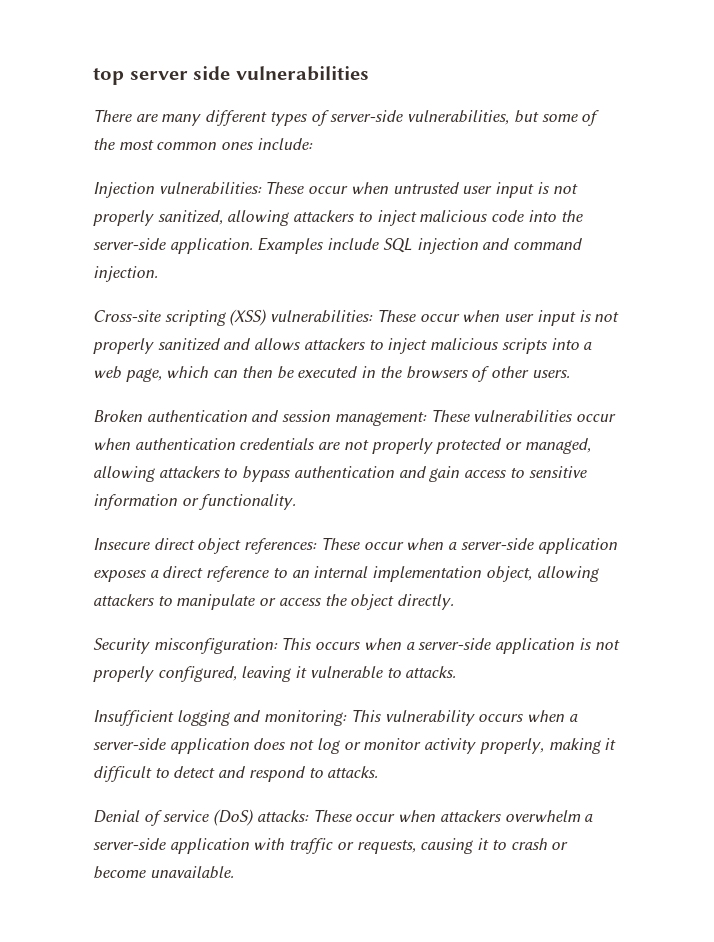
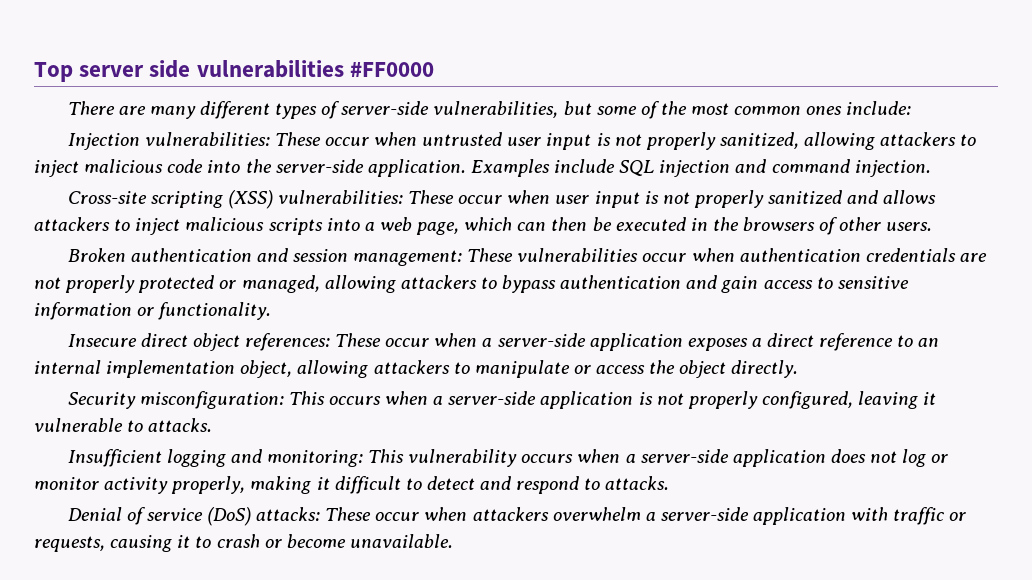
- top server side vulnerabilities
+ Top server side vulnerabilities #FF0000

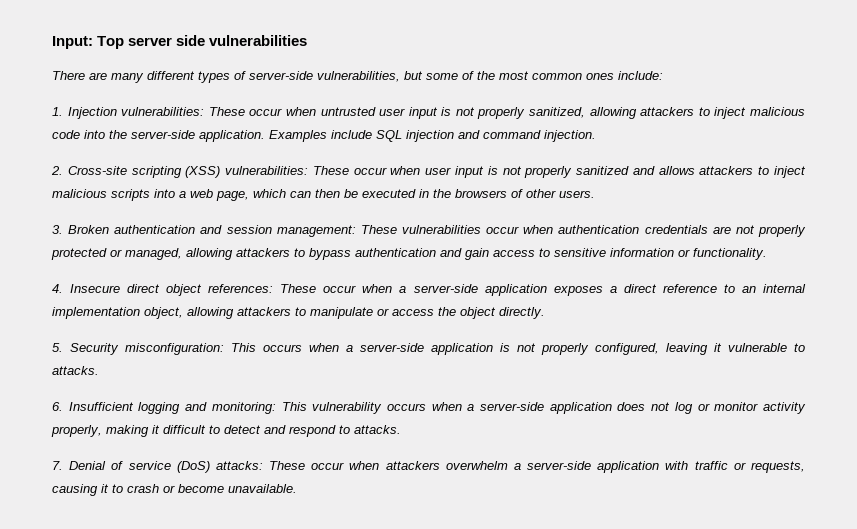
- Top server side vulnerabilities #FF0000
+ Input: Top server side vulnerabilities
- Injection vulnerabilities: These occur when untrusted user input is not properly sanitized, allowing attackers to inject malicious code into the server-side application.
+ 1. Injection vulnerabilities: These occur when untrusted user input is not properly sanitized, allowing attackers to inject malicious code into the server-side application.
- Cross-site scripting (XSS) vulnerabilities: These occur when user input is not properly sanitized and allows attackers to inject malicious scripts into a web page, which can then be executed in the browsers of other users.
+ 2. Cross-site scripting (XSS) vulnerabilities: These occur when user input is not properly sanitized and allows attackers to inject malicious scripts into a web page, which can then be executed in the browsers of other users.
- Broken authentication and session management: These vulnerabilities occur when authentication credentials are not properly protected or managed, allowing attackers to bypass authentication and gain access to sensitive information or functionality.
+ 3. Broken authentication and session management: These vulnerabilities occur when authentication credentials are not properly protected or managed, allowing attackers to bypass authentication and gain access to sensitive information or functionality.
- Insecure direct object references: These occur when a server-side application exposes a direct reference to an internal implementation object, allowing attackers to manipulate or access the object directly.
+ 4. Insecure direct object references: These occur when a server-side application exposes a direct reference to an internal implementation object, allowing attackers to manipulate or access the object directly.
- Security misconfiguration: This occurs when a server-side application is not properly configured, leaving it vulnerable to attacks.
+ 5. Security misconfiguration: This occurs when a server-side application is not properly configured, leaving it vulnerable to attacks.
- Insufficient logging and monitoring: This vulnerability occurs when a server-side application does not log or monitor activity properly, making it difficult to detect and respond to attacks.
+ 6. Insufficient logging and monitoring: This vulnerability occurs when a server-side application does not log or monitor activity properly, making it difficult to detect and respond to attacks.
- Denial of service (DoS) attacks: These occur when attackers overwhelm a server-side application with traffic or requests, causing it to crash or become unavailable.
+ 7. Denial of service (DoS) attacks: These occur when attackers overwhelm a server-side application with traffic or requests, causing it to crash or become unavailable.

